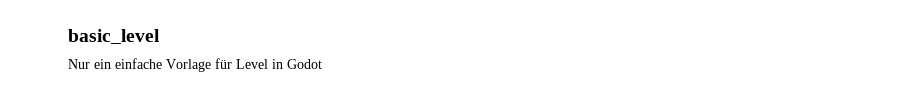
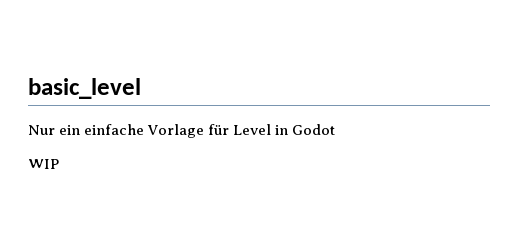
+ WIP

